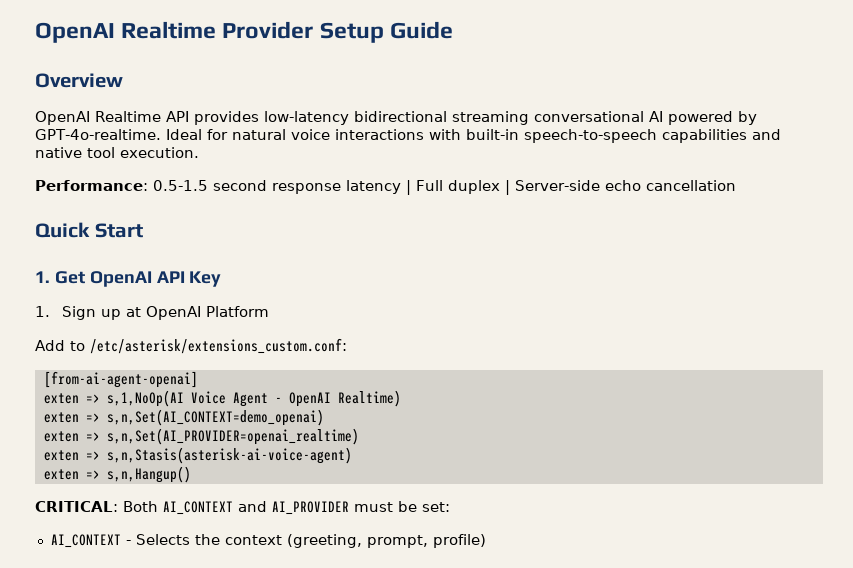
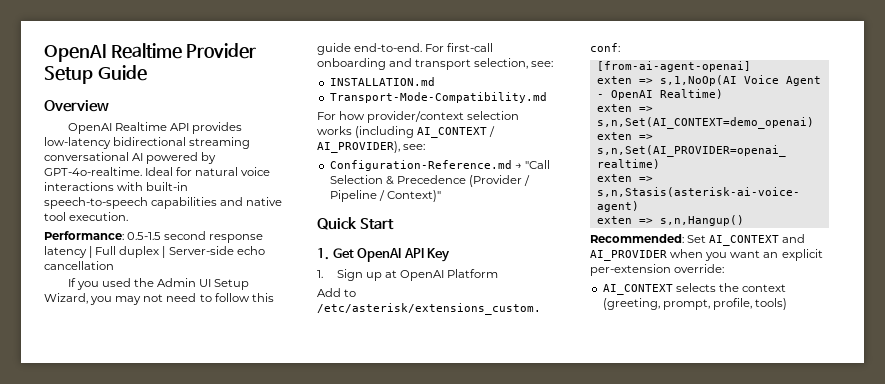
+ If you used the Admin UI Setup Wizard, you may not need to follow this guide end-to-end. For first-call onboarding and transport selection, see:
+ INSTALLATION.md
+ Transport-Mode-Compatibility.md
+ For how provider/context selection works (including AI_CONTEXT / AI_PROVIDER), see:
+ Configuration-Reference.md → "Call Selection & Precedence (Provider / Pipeline / Context)"
- CRITICAL: Both AI_CONTEXT and AI_PROVIDER must be set:
- AI_CONTEXT - Selects the context (greeting, prompt, profile)
+ Recommended: Set AI_CONTEXT and AI_PROVIDER when you want an explicit per-extension override:
+ AI_CONTEXT selects the context (greeting, prompt, profile, tools)

